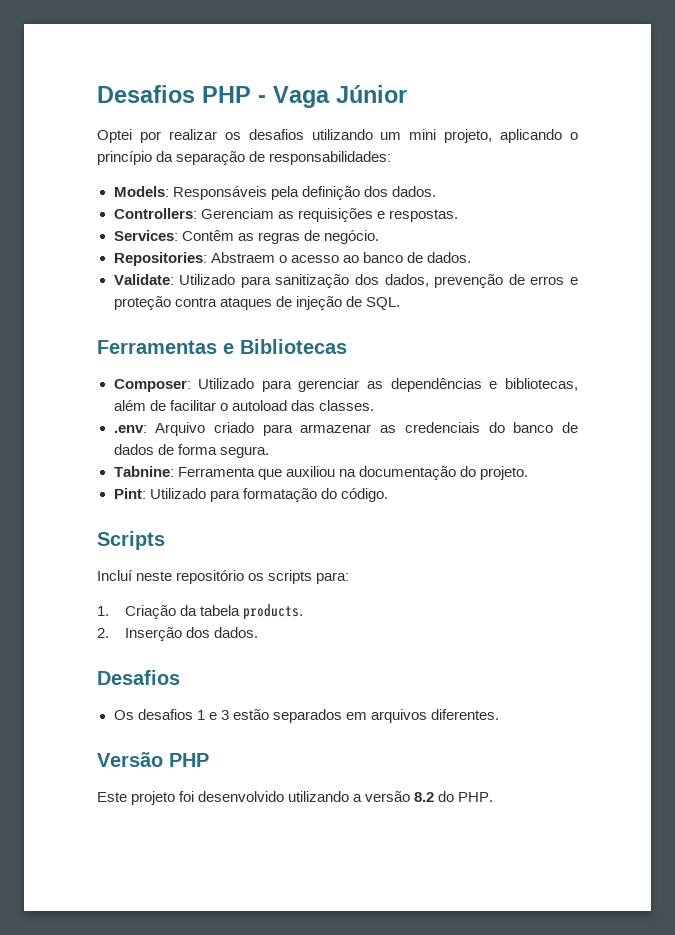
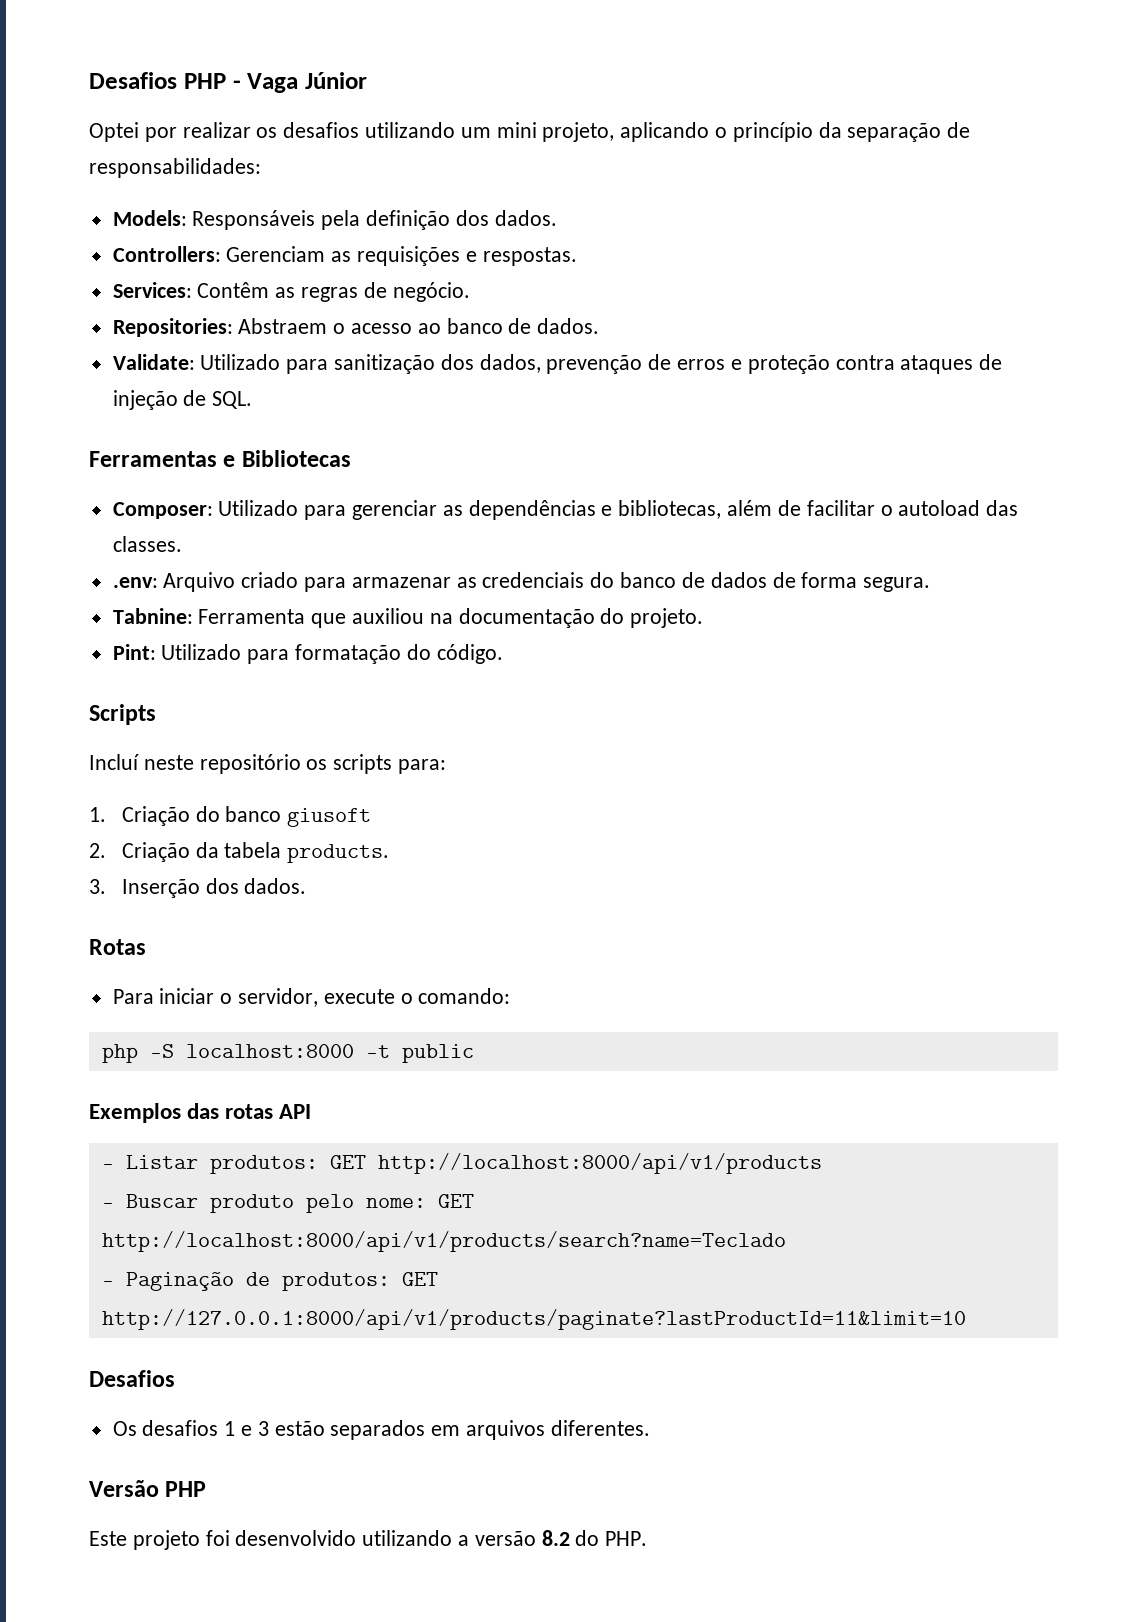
- 1. Criação da tabela products.
+ 1. Criação do banco giusoft
+ 2. Criação da tabela products.
- 2. Inserção dos dados.
+ 3. Inserção dos dados.
+ Rotas
+ Para iniciar o servidor, execute o comando:
+ php -S localhost:8000 -t public
+ Exemplos das rotas API
+ - Listar produtos: GET http://localhost:8000/api/v1/products
+ - Buscar produto pelo nome: GET http://localhost:8000/api/v1/products/search?name=Teclado
+ - Paginação de produtos: GET http://127.0.0.1:8000/api/v1/products/paginate?lastProductId=11&limit=10

